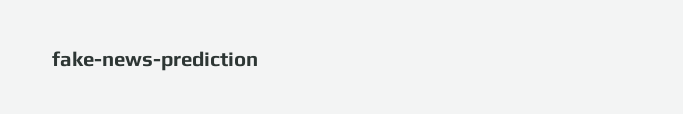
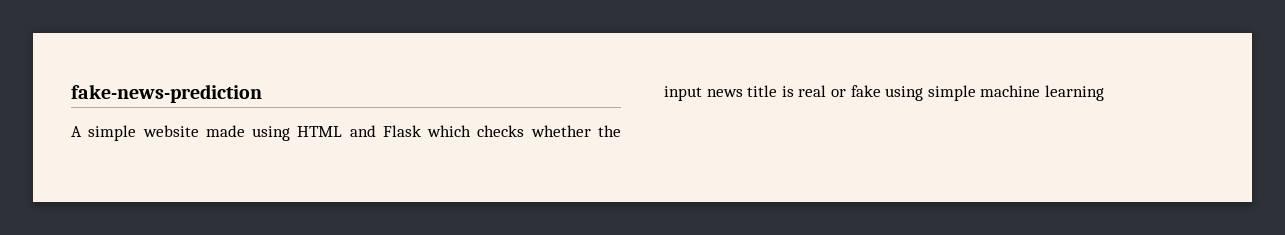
+ A simple website made using HTML and Flask which checks whether the input news title is real or fake using simple machine learning

